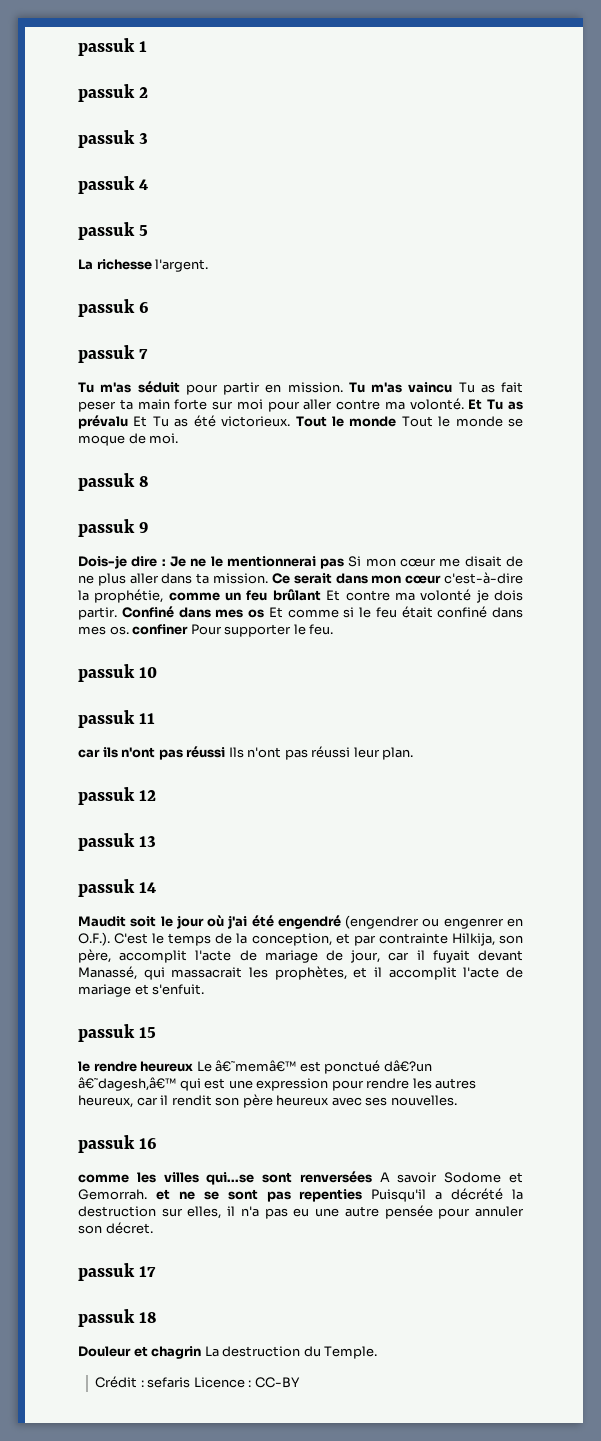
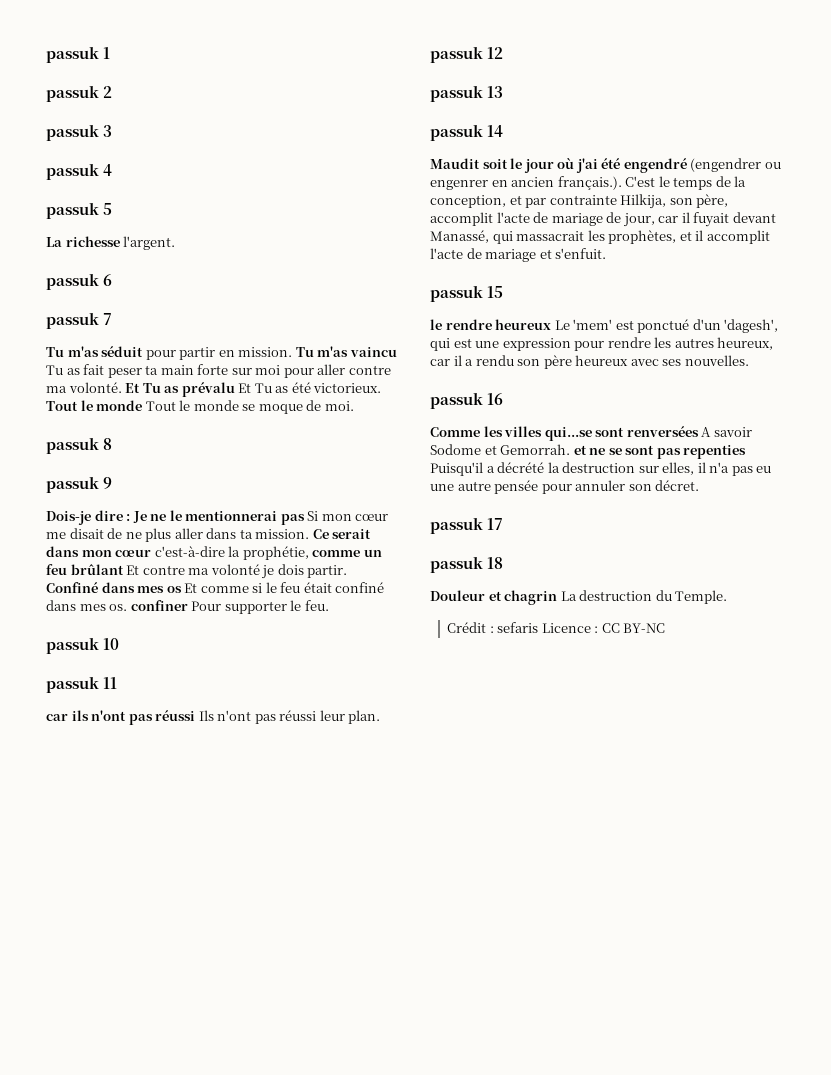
- Maudit soit le jour où j'ai été engendré (engendrer ou engenrer en O.F.). C'est le temps de la conception, et par contrainte Hilkija, son père, accomplit l'acte de mariage de jour, car il fuyait devant Manassé, qui massacrait les prophètes, et il accomplit l'acte de mariage et s'enfuit.
+ Maudit soit le jour où j'ai été engendré (engendrer ou engenrer en ancien français.). C'est le temps de la conception, et par contrainte Hilkija, son père, accomplit l'acte de mariage de jour, car il fuyait devant Manassé, qui massacrait les prophètes, et il accomplit l'acte de mariage et s'enfuit.
- le rendre heureux Le â€˜memâ€™ est ponctué dâ€?un â€˜dagesh,â€™ qui est une expression pour rendre les autres heureux, car il rendit son père heureux avec ses nouvelles.
+ le rendre heureux Le 'mem' est ponctué d'un 'dagesh', qui est une expression pour rendre les autres heureux, car il a rendu son père heureux avec ses nouvelles.
- comme les villes qui...se sont renversées A savoir Sodome et Gemorrah. et ne se sont pas repenties Puisqu'il a décrété la destruction sur elles, il n'a pas eu une autre pensée pour annuler son décret.
+ Comme les villes qui...se sont renversées A savoir Sodome et Gemorrah. et ne se sont pas repenties Puisqu'il a décrété la destruction sur elles, il n'a pas eu une autre pensée pour annuler son décret.
- Crédit : sefaris Licence : CC-BY
+ Crédit : sefaris Licence : CC BY-NC

